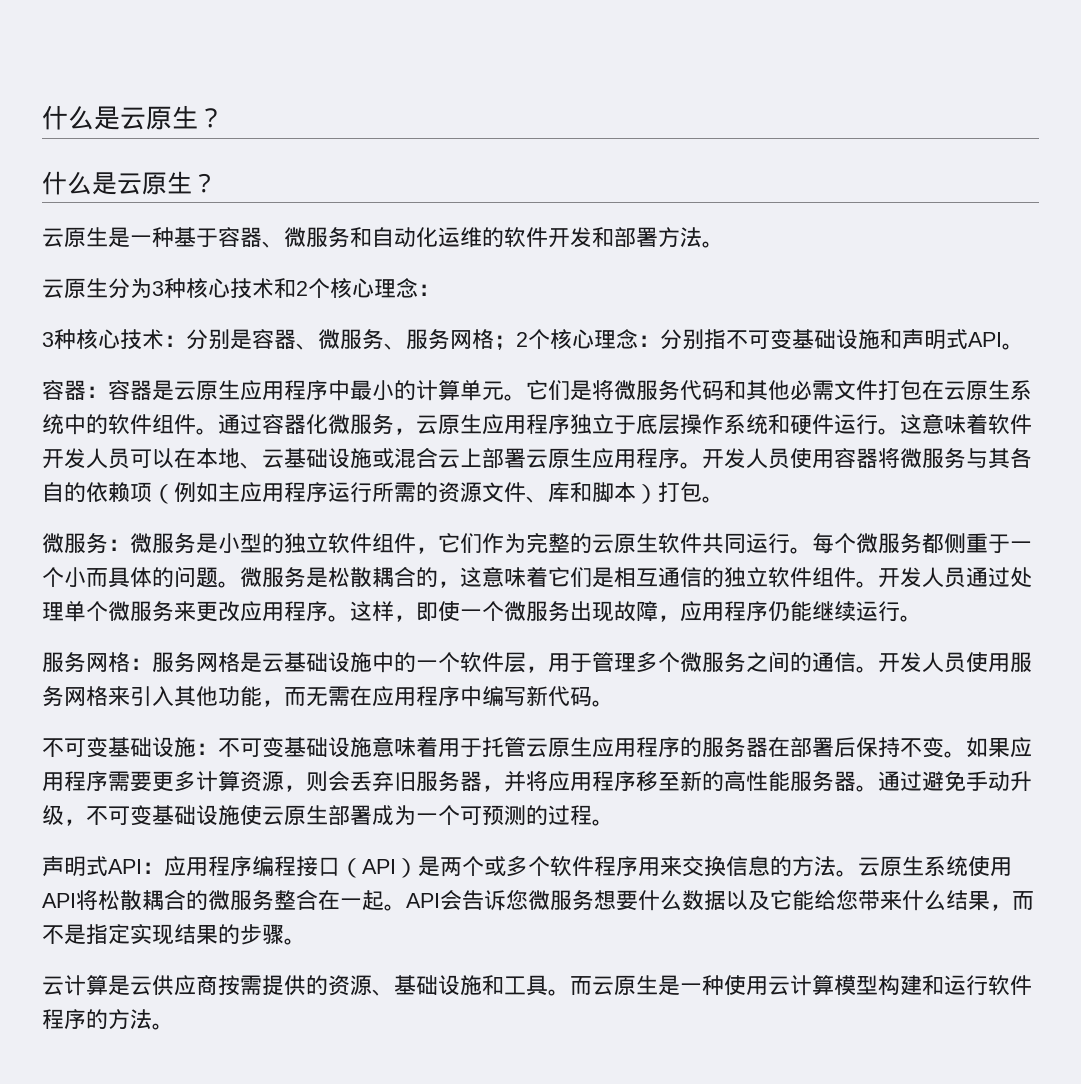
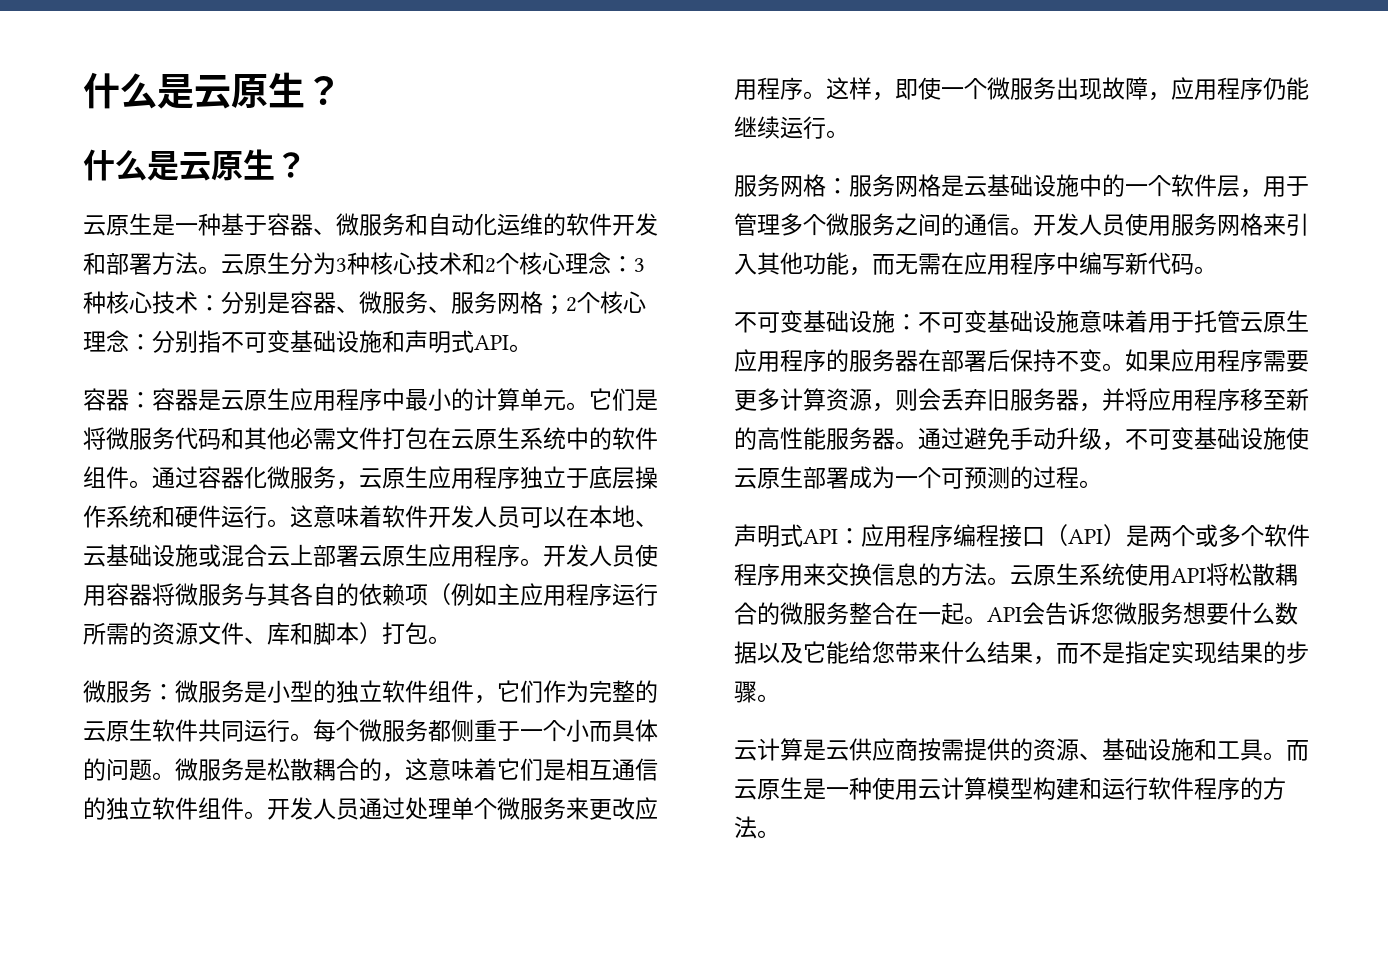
- 云原生是一种基于容器、微服务和自动化运维的软件开发和部署方法。
- 云原生分为3种核心技术和2个核心理念：
- 3种核心技术：分别是容器、微服务、服务网格；2个核心理念：分别指不可变基础设施和声明式API。
+ 云原生是一种基于容器、微服务和自动化运维的软件开发和部署方法。云原生分为3种核心技术和2个核心理念：3种核心技术：分别是容器、微服务、服务网格；2个核心理念：分别指不可变基础设施和声明式API。

